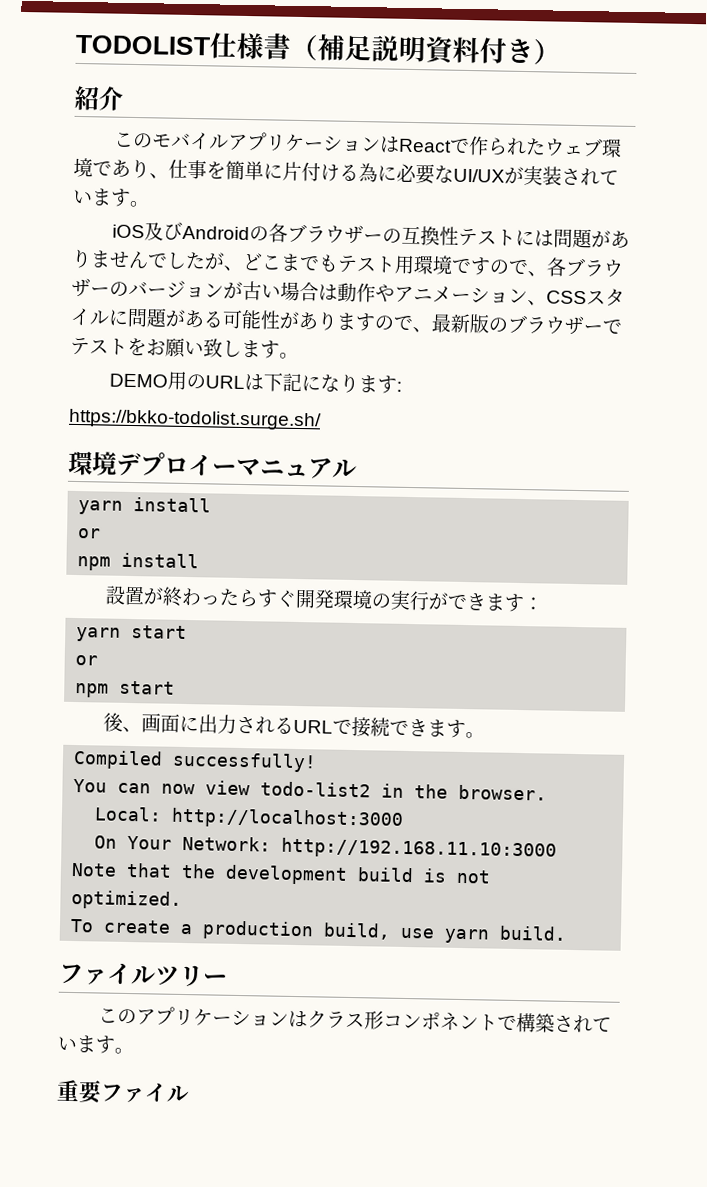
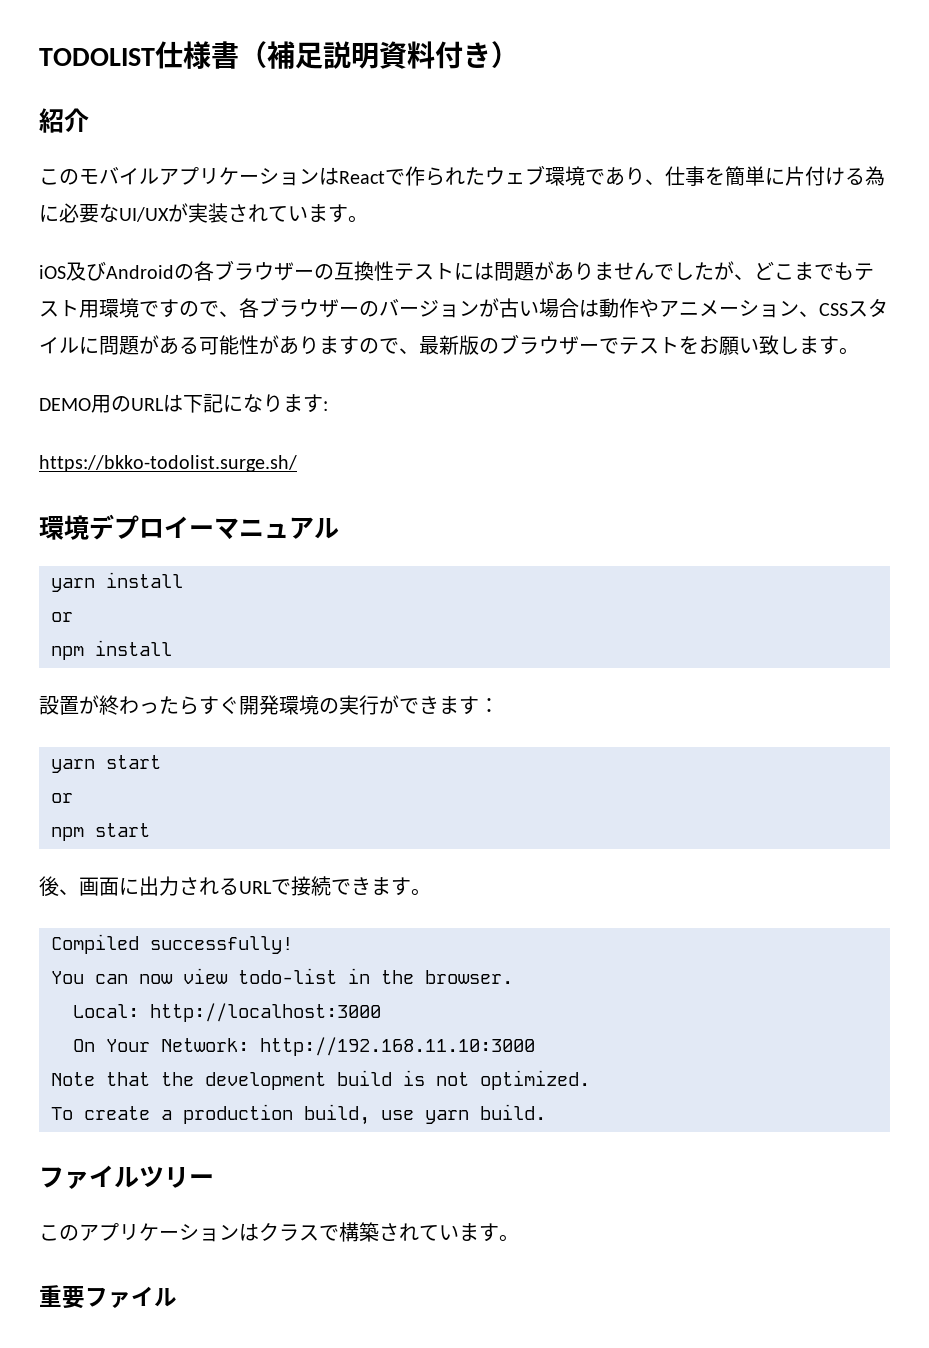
- You can now view todo-list2 in the browser.
+ You can now view todo-list in the browser.
- このアプリケーションはクラス形コンポネントで構築されています。
+ このアプリケーションはクラスで構築されています。

